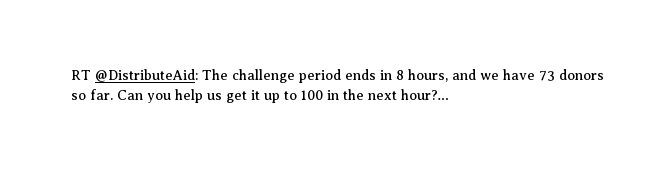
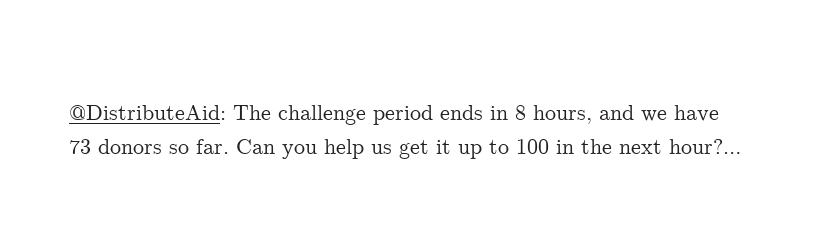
- RT @DistributeAid: The challenge period ends in 8 hours, and we have 73 donors so far.
+ @DistributeAid: The challenge period ends in 8 hours, and we have 73 donors so far.

